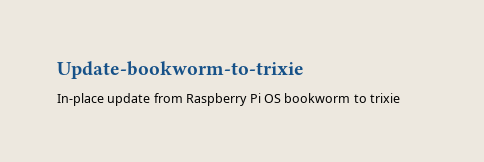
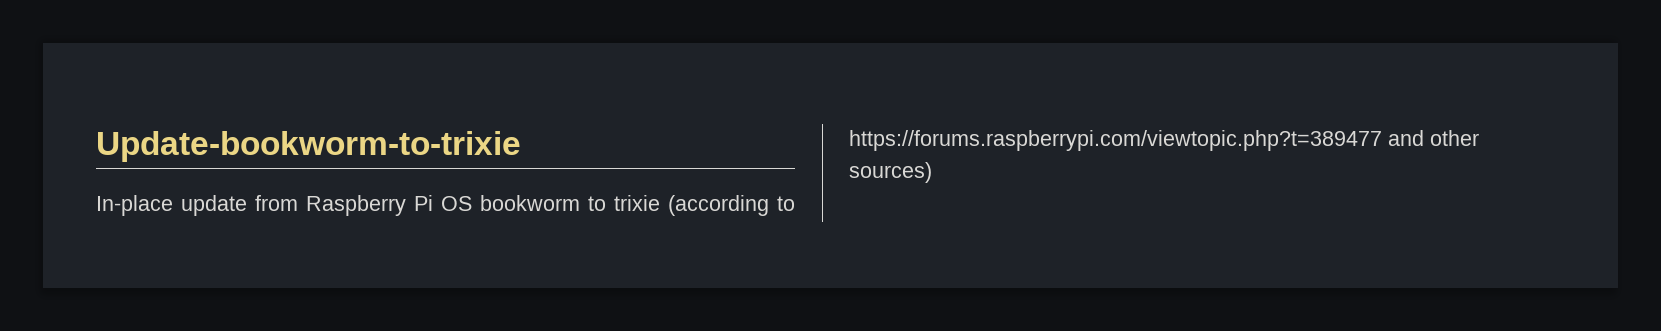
- In-place update from Raspberry Pi OS bookworm to trixie
+ In-place update from Raspberry Pi OS bookworm to trixie (according to https://forums.raspberrypi.com/viewtopic.php?t=389477 and other sources)

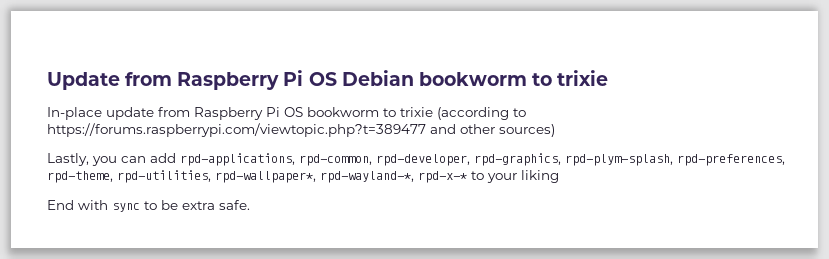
- Update-bookworm-to-trixie
+ Update from Raspberry Pi OS Debian bookworm to trixie
+ Lastly, you can add rpd-applications, rpd-common, rpd-developer, rpd-graphics, rpd-plym-splash, rpd-preferences, rpd-theme, rpd-utilities, rpd-wallpaper*, rpd-wayland-*, rpd-x-* to your liking
+ End with sync to be extra safe.

